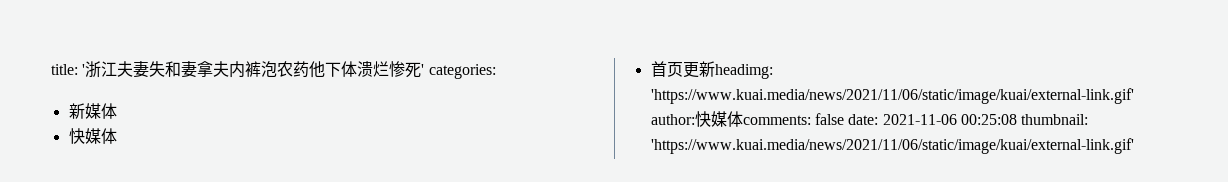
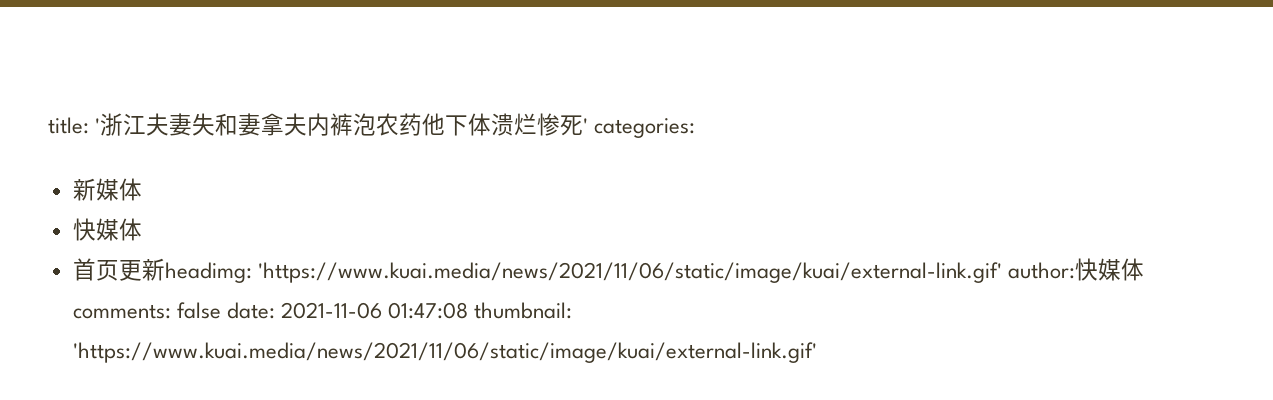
- 首页更新headimg: 'https://www.kuai.media/news/2021/11/06/static/image/kuai/external-link.gif' author:快媒体comments: false date: 2021-11-06 00:25:08 thumbnail: 'https://www.kuai.media/news/2021/11/06/static/image/kuai/external-link.gif'
+ 首页更新headimg: 'https://www.kuai.media/news/2021/11/06/static/image/kuai/external-link.gif' author:快媒体comments: false date: 2021-11-06 01:47:08 thumbnail: 'https://www.kuai.media/news/2021/11/06/static/image/kuai/external-link.gif'

